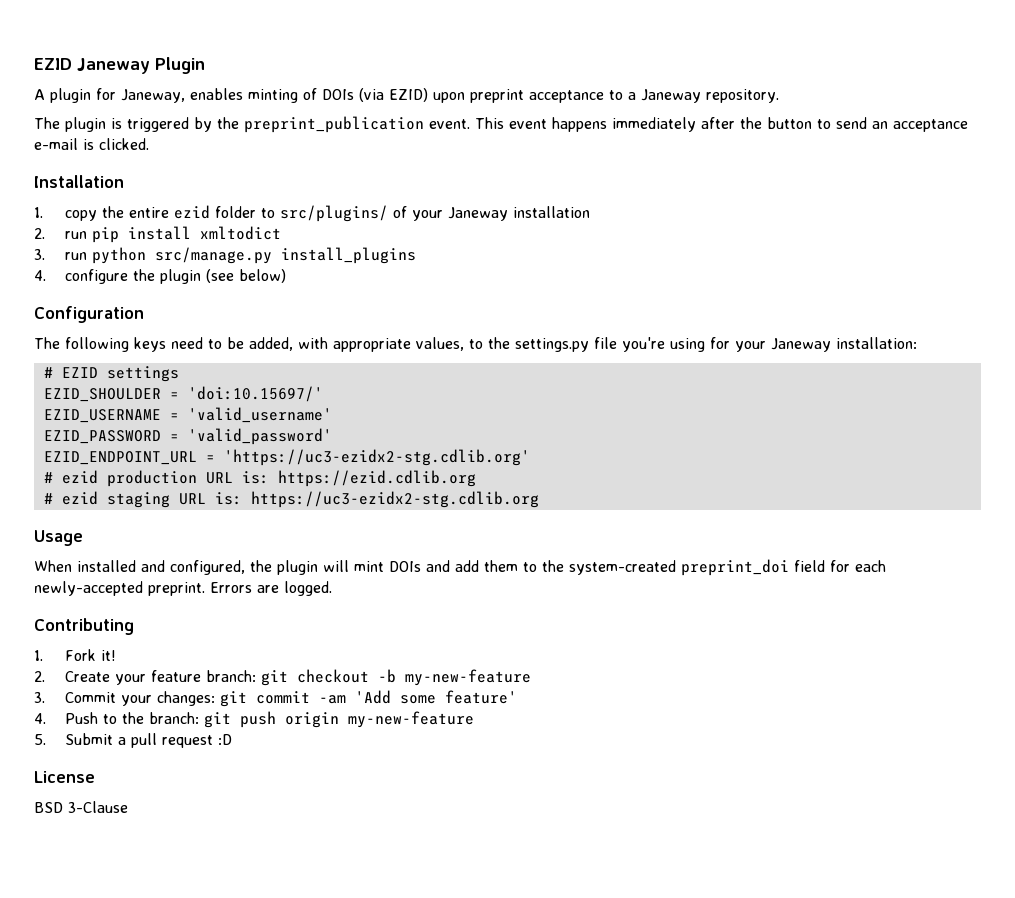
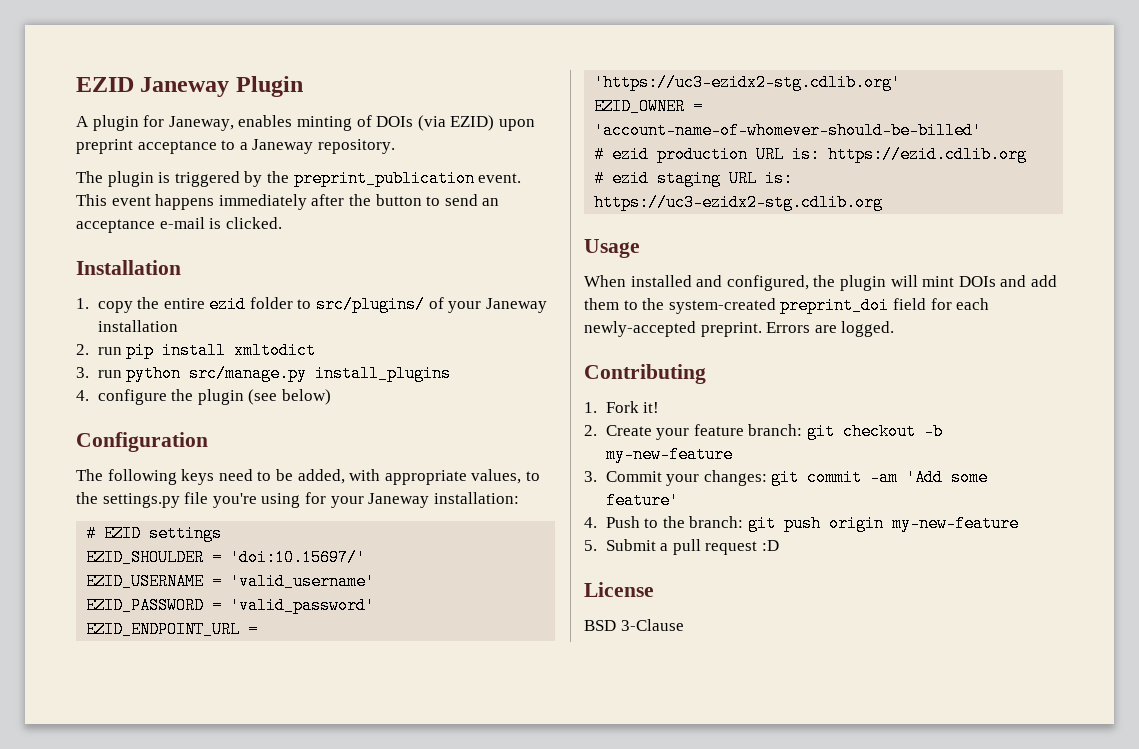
+ EZID_OWNER = 'account-name-of-whomever-should-be-billed'

